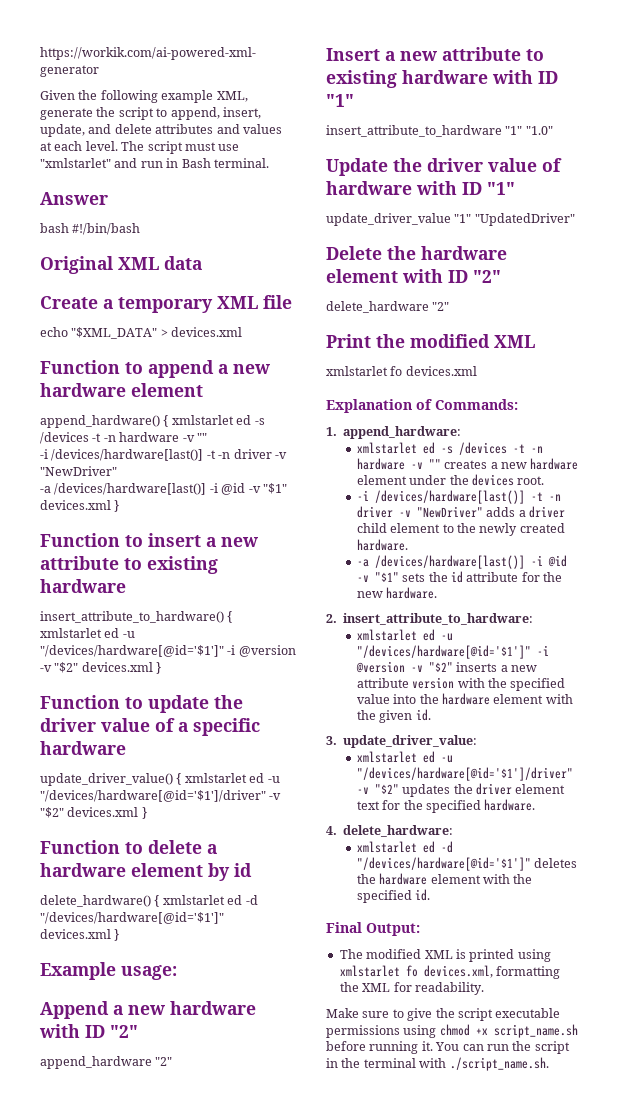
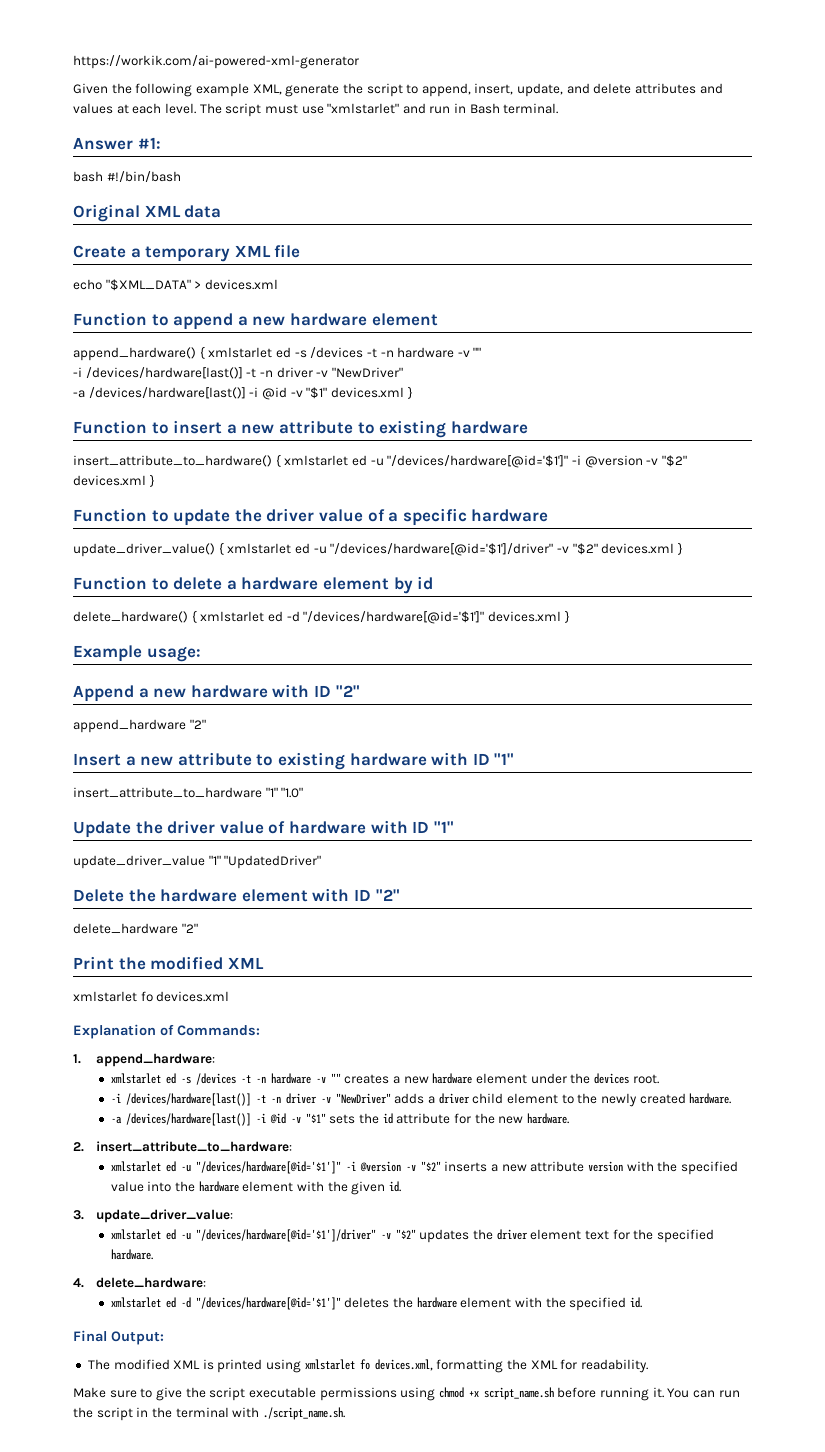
- Answer
+ Answer #1:

